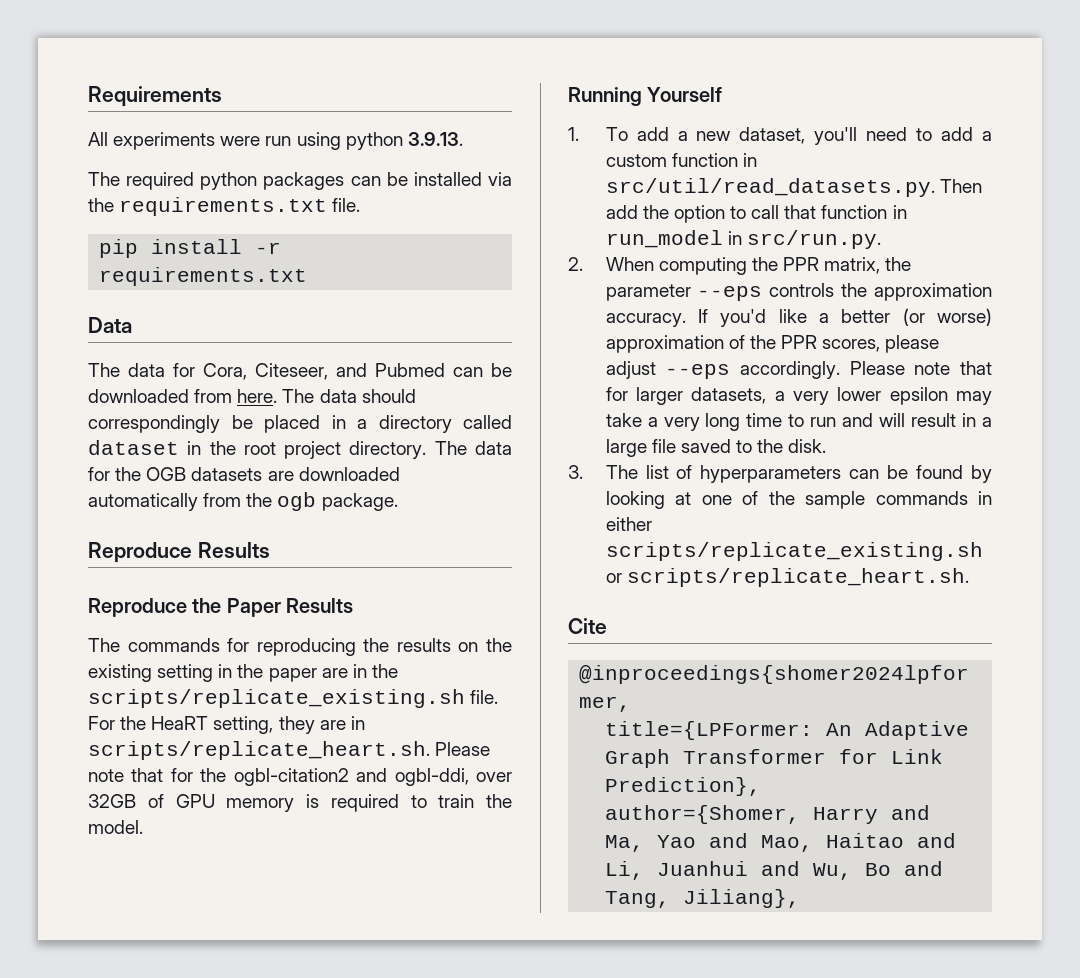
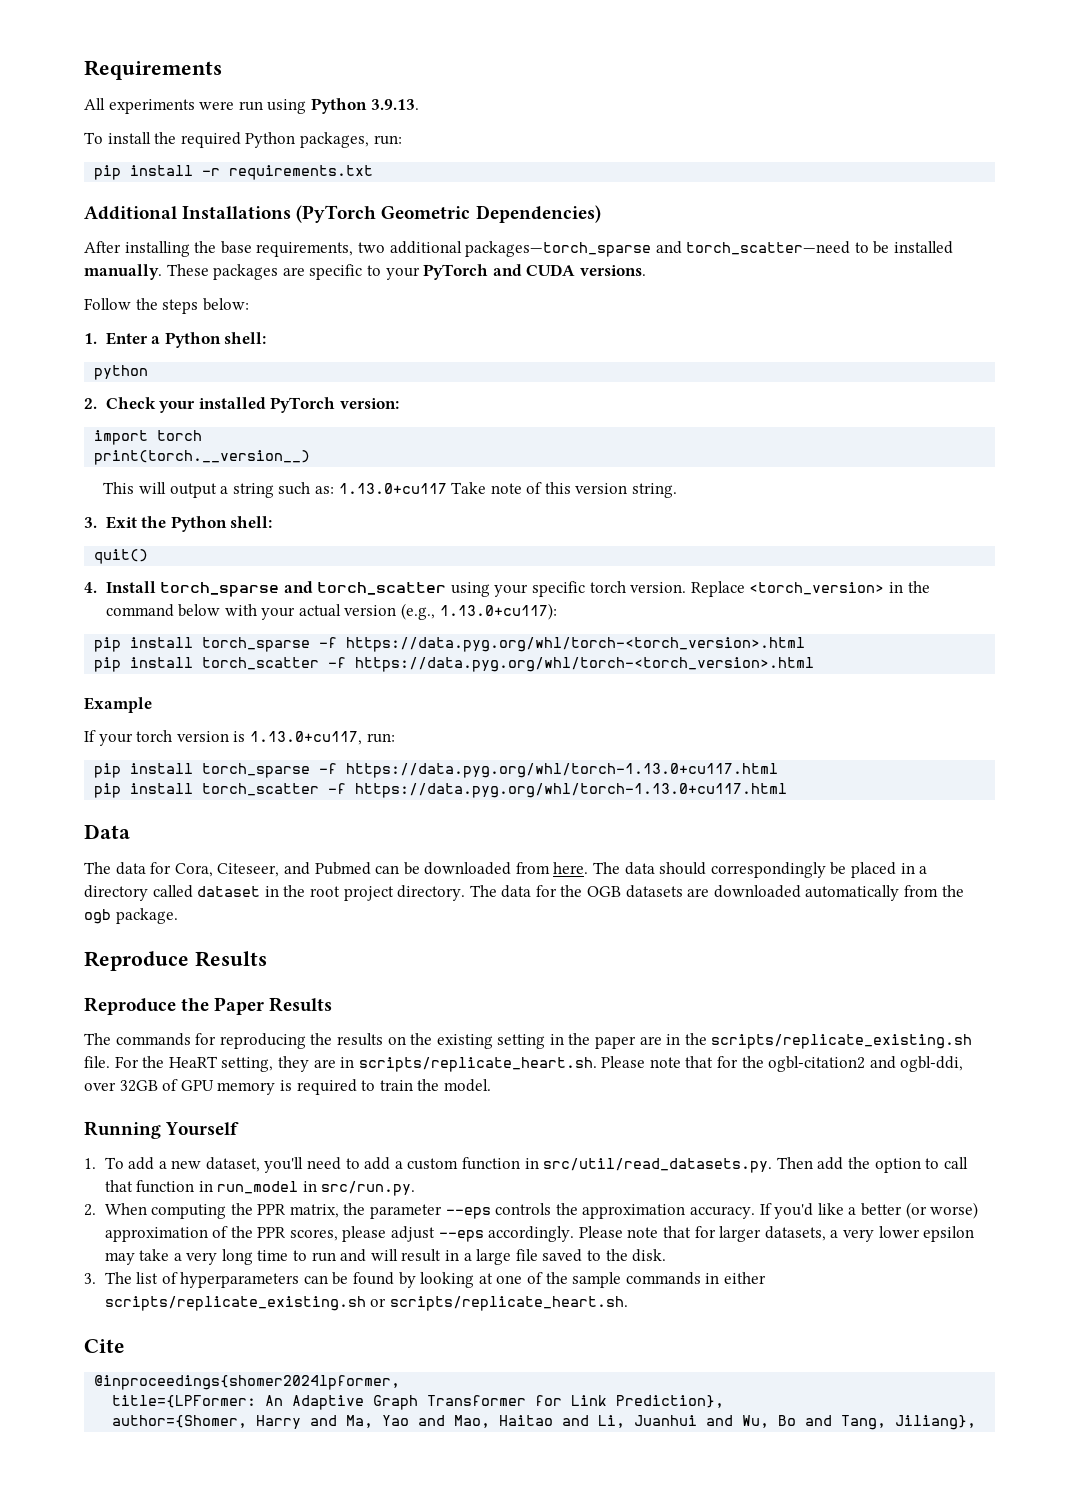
- All experiments were run using python 3.9.13.
+ All experiments were run using Python 3.9.13.
- The required python packages can be installed via the requirements.txt file.
+ To install the required Python packages, run:
  pip install -r requirements.txt
+ Additional Installations (PyTorch Geometric Dependencies)
+ After installing the base requirements, two additional packages—torch_sparse and torch_scatter—need to be installed manually. These packages are specific to your PyTorch and CUDA versions.
+ Follow the steps below:
+ 1. Enter a Python shell:
+ python
+ 2. Check your installed PyTorch version:
+ import torch
+ print(torch.__version__)
+ This will output a string such as: 1.13.0+cu117 Take note of this version string.
+ 3. Exit the Python shell:
+ quit()
+ 4. Install torch_sparse and torch_scatter using your specific torch version. Replace <torch_version> in the command below with your actual version (e.g., 1.13.0+cu117):
+ pip install torch_sparse -f https://data.pyg.org/whl/torch-<torch_version>.html
+ pip install torch_scatter -f https://data.pyg.org/whl/torch-<torch_version>.html
+ Example
+ If your torch version is 1.13.0+cu117, run:
+ pip install torch_sparse -f https://data.pyg.org/whl/torch-1.13.0+cu117.html
+ pip install torch_scatter -f https://data.pyg.org/whl/torch-1.13.0+cu117.html

